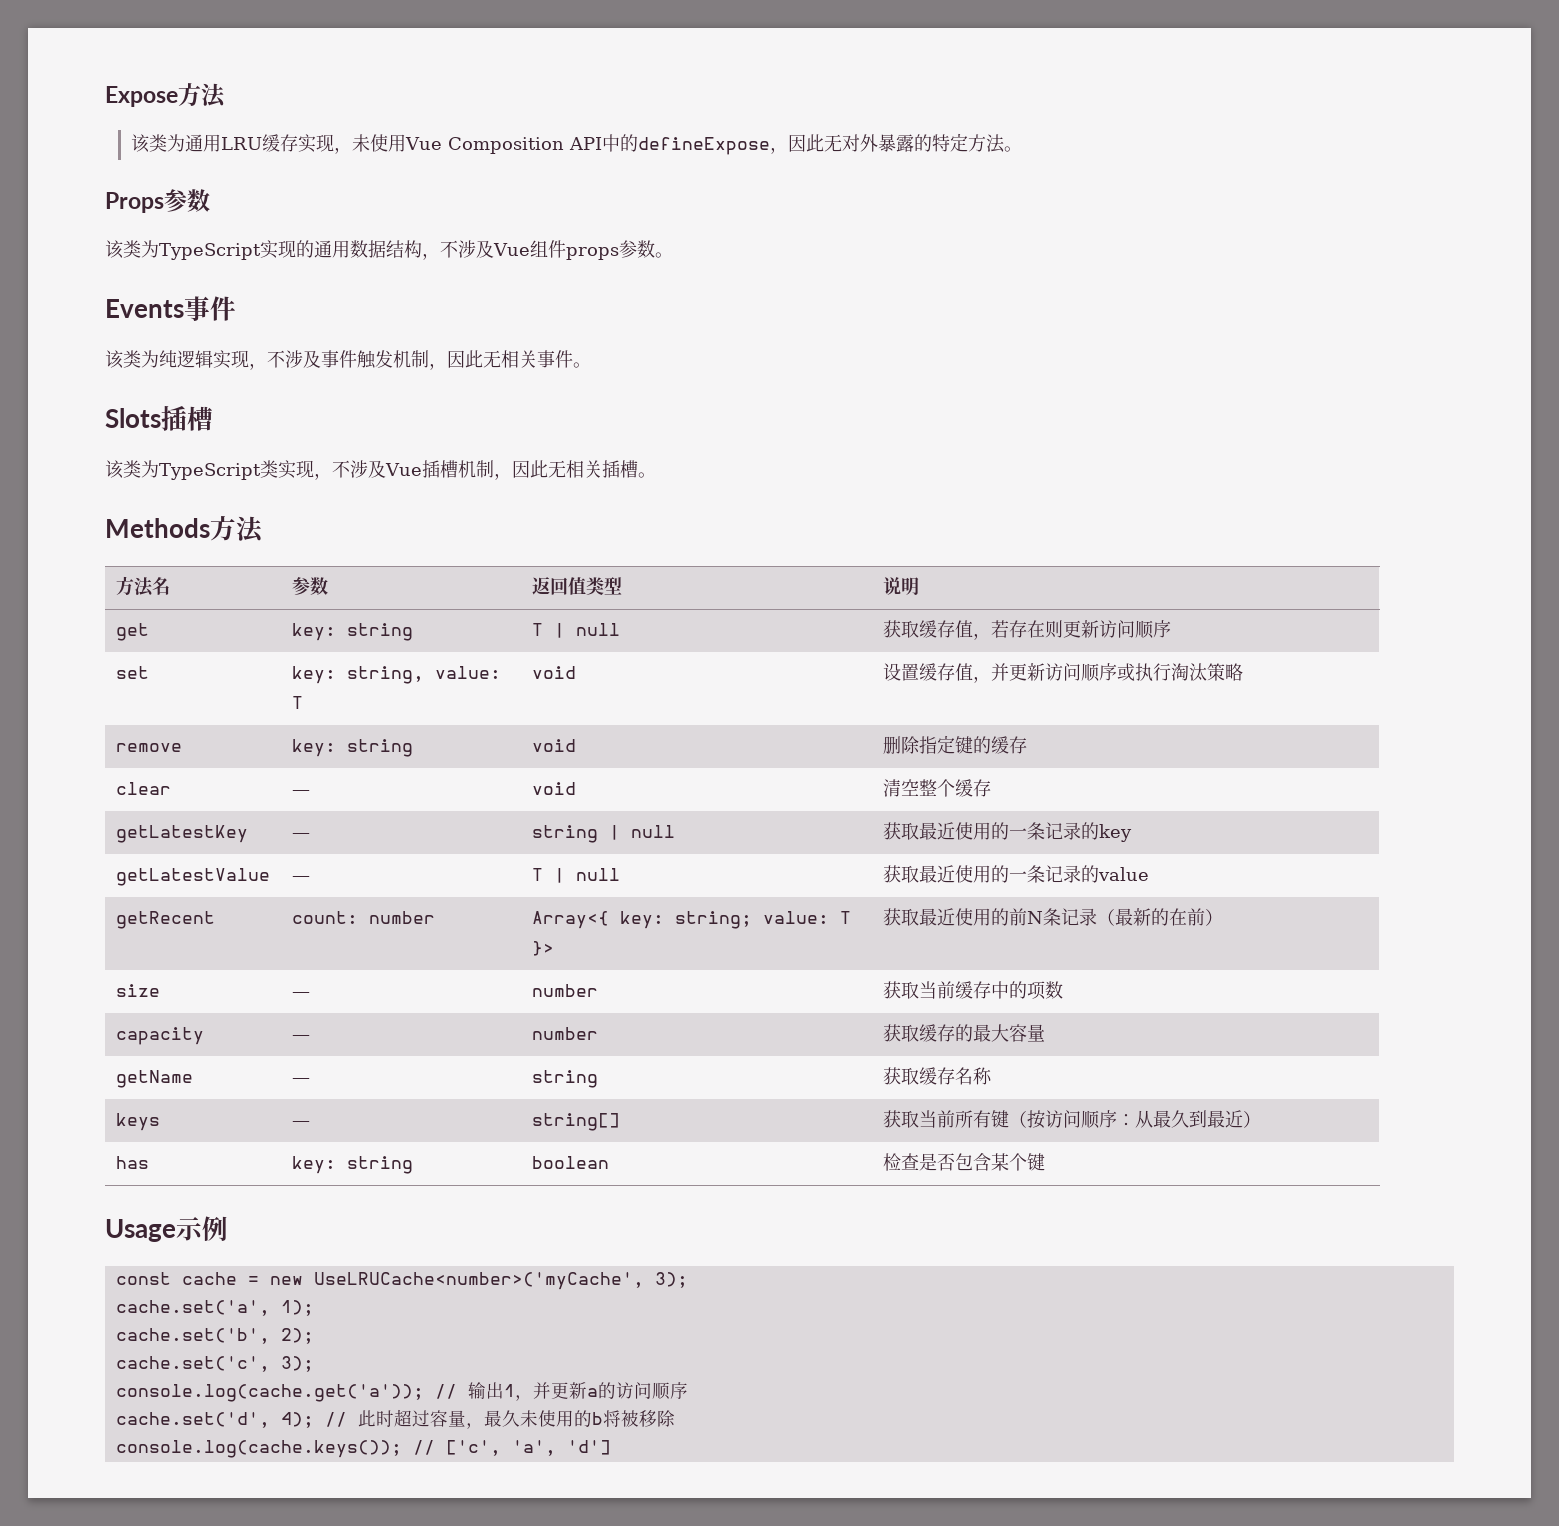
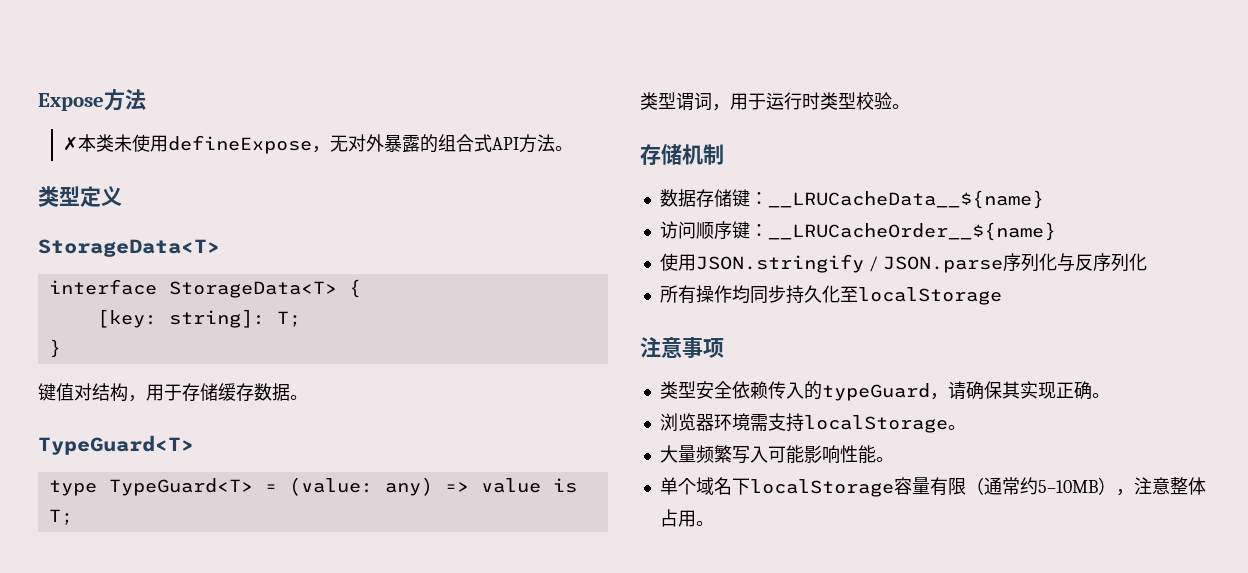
- 该类为通用LRU缓存实现，未使用Vue Composition API中的defineExpose，因此无对外暴露的特定方法。
+ ✗本类未使用defineExpose，无对外暴露的组合式API方法。
- Props参数
- 该类为TypeScript实现的通用数据结构，不涉及Vue组件props参数。
- Events事件
- 该类为纯逻辑实现，不涉及事件触发机制，因此无相关事件。
- Slots插槽
- 该类为TypeScript类实现，不涉及Vue插槽机制，因此无相关插槽。
- Methods方法
- 方法名 | 参数 | 返回值类型 | 说明
- get | key: string | T | null | 获取缓存值，若存在则更新访问顺序
- set | key: string, value: T | void | 设置缓存值，并更新访问顺序或执行淘汰策略
- remove | key: string | void | 删除指定键的缓存
- clear | — | void | 清空整个缓存
- getLatestKey | — | string | null | 获取最近使用的一条记录的key
- getLatestValue | — | T | null | 获取最近使用的一条记录的value
- getRecent | count: number | Array<{ key: string; value: T }> | 获取最近使用的前N条记录（最新的在前）
- size | — | number | 获取当前缓存中的项数
- capacity | — | number | 获取缓存的最大容量
- getName | — | string | 获取缓存名称
- keys | — | string[] | 获取当前所有键（按访问顺序：从最久到最近）
- has | key: string | boolean | 检查是否包含某个键
- Usage示例
- const cache = new UseLRUCache<number>('myCache', 3);
- cache.set('a', 1);
- cache.set('b', 2);
- cache.set('c', 3);
- console.log(cache.get('a')); // 输出1，并更新a的访问顺序
- cache.set('d', 4); // 此时超过容量，最久未使用的b将被移除
- console.log(cache.keys()); // ['c', 'a', 'd']
+ 类型定义
+ StorageData<T>
+ interface StorageData<T> {
+ [key: string]: T;
+ }
+ 键值对结构，用于存储缓存数据。
+ TypeGuard<T>
+ type TypeGuard<T> = (value: any) => value is T;
+ 类型谓词，用于运行时类型校验。
+ 存储机制
+ 数据存储键：__LRUCacheData__${name}
+ 访问顺序键：__LRUCacheOrder__${name}
+ 使用JSON.stringify / JSON.parse序列化与反序列化
+ 所有操作均同步持久化至localStorage
+ 注意事项
+ 类型安全依赖传入的typeGuard，请确保其实现正确。
+ 浏览器环境需支持localStorage。
+ 大量频繁写入可能影响性能。
+ 单个域名下localStorage容量有限（通常约5–10MB），注意整体占用。

